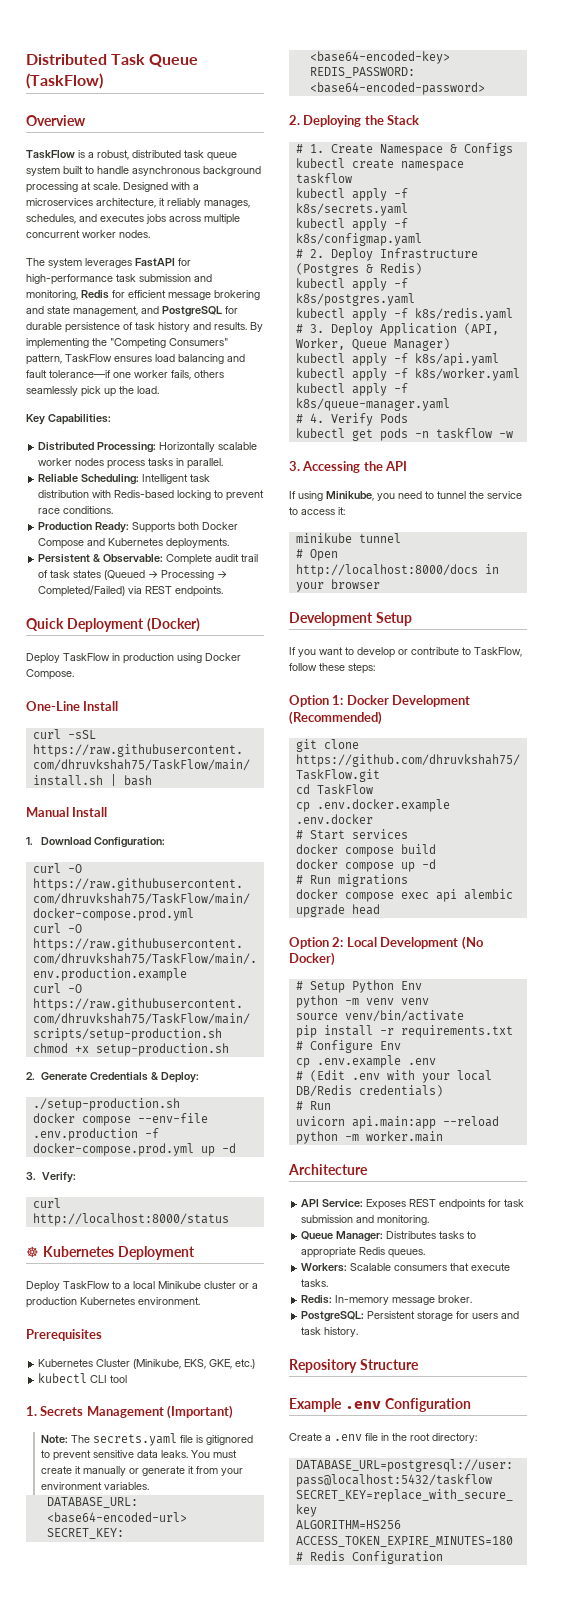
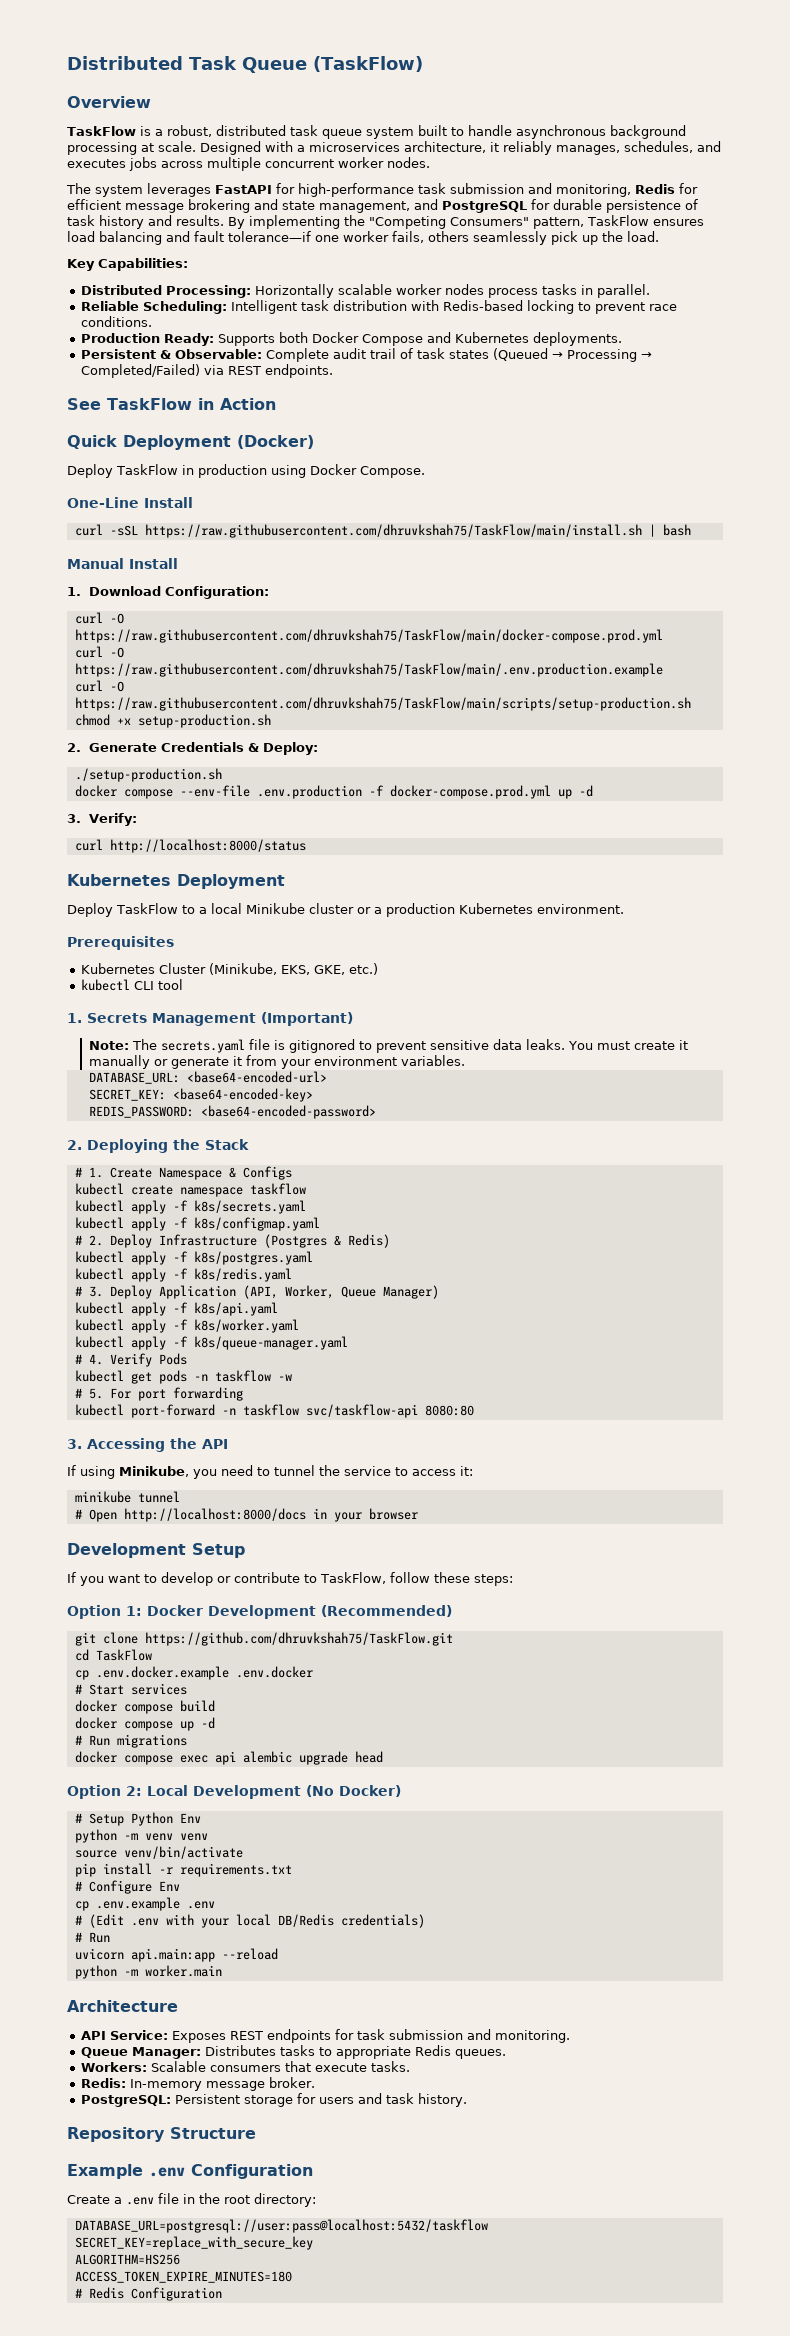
+ See TaskFlow in Action
- ☸ Kubernetes Deployment
+ Kubernetes Deployment
+ # 5. For port forwarding
+ kubectl port-forward -n taskflow svc/taskflow-api 8080:80

